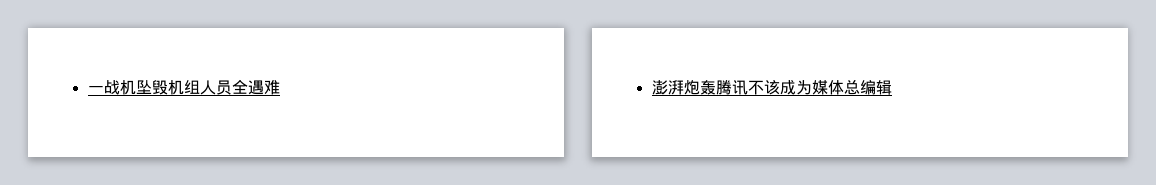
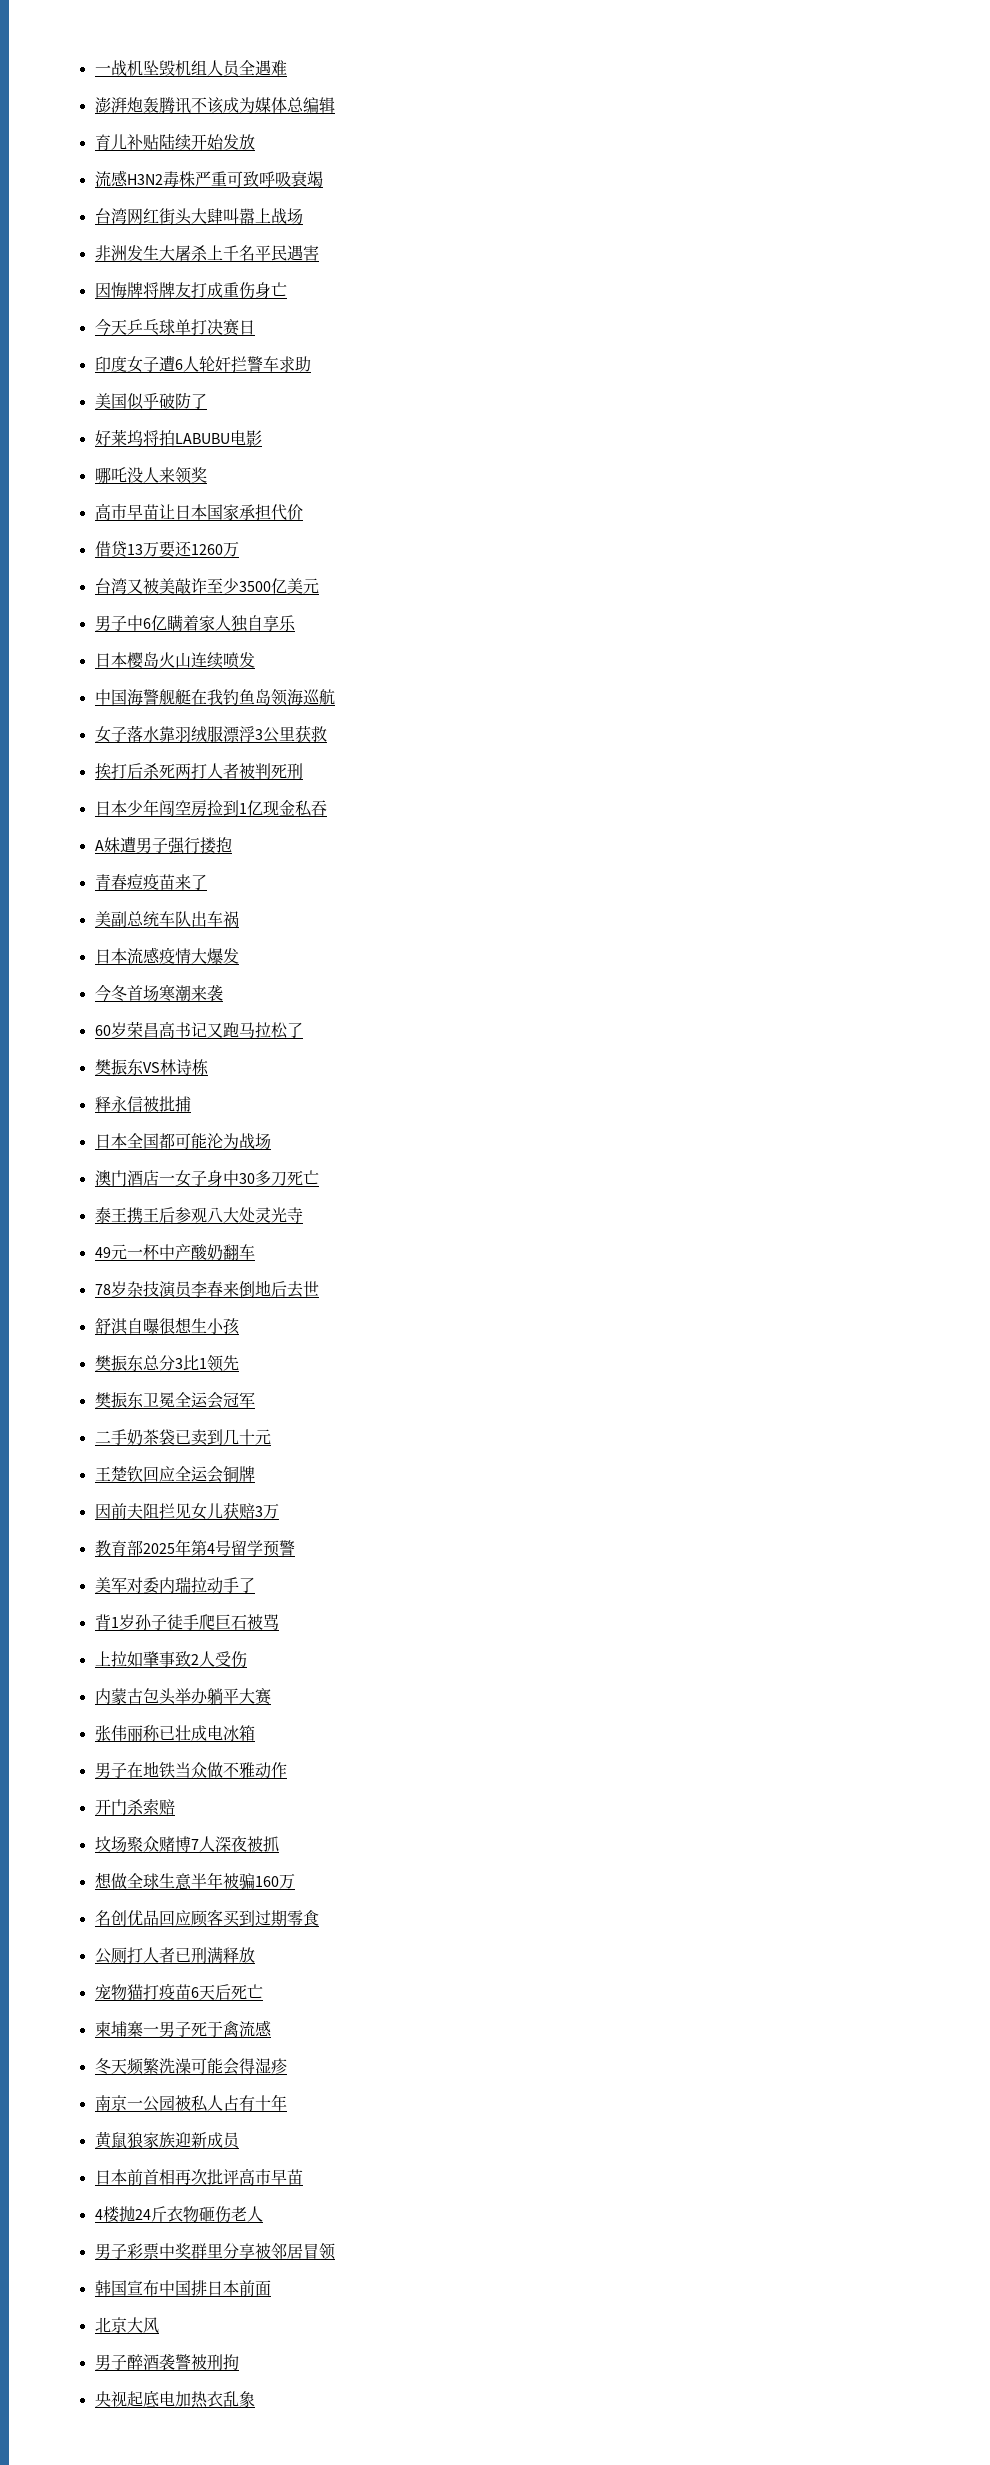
+ 育儿补贴陆续开始发放
+ 流感H3N2毒株严重可致呼吸衰竭
+ 台湾网红街头大肆叫嚣上战场
+ 非洲发生大屠杀上千名平民遇害
+ 因悔牌将牌友打成重伤身亡
+ 今天乒乓球单打决赛日
+ 印度女子遭6人轮奸拦警车求助
+ 美国似乎破防了
+ 好莱坞将拍LABUBU电影
+ 哪吒没人来领奖
+ 高市早苗让日本国家承担代价
+ 借贷13万要还1260万
+ 台湾又被美敲诈至少3500亿美元
+ 男子中6亿瞒着家人独自享乐
+ 日本樱岛火山连续喷发
+ 中国海警舰艇在我钓鱼岛领海巡航
+ 女子落水靠羽绒服漂浮3公里获救
+ 挨打后杀死两打人者被判死刑
+ 日本少年闯空房捡到1亿现金私吞
+ A妹遭男子强行搂抱
+ 青春痘疫苗来了
+ 美副总统车队出车祸
+ 日本流感疫情大爆发
+ 今冬首场寒潮来袭
+ 60岁荣昌高书记又跑马拉松了
+ 樊振东VS林诗栋
+ 释永信被批捕
+ 日本全国都可能沦为战场
+ 澳门酒店一女子身中30多刀死亡
+ 泰王携王后参观八大处灵光寺
+ 49元一杯中产酸奶翻车
+ 78岁杂技演员李春来倒地后去世
+ 舒淇自曝很想生小孩
+ 樊振东总分3比1领先
+ 樊振东卫冕全运会冠军
+ 二手奶茶袋已卖到几十元
+ 王楚钦回应全运会铜牌
+ 因前夫阻拦见女儿获赔3万
+ 教育部2025年第4号留学预警
+ 美军对委内瑞拉动手了
+ 背1岁孙子徒手爬巨石被骂
+ 上拉如肇事致2人受伤
+ 内蒙古包头举办躺平大赛
+ 张伟丽称已壮成电冰箱
+ 男子在地铁当众做不雅动作
+ 开门杀索赔
+ 坟场聚众赌博7人深夜被抓
+ 想做全球生意半年被骗160万
+ 名创优品回应顾客买到过期零食
+ 公厕打人者已刑满释放
+ 宠物猫打疫苗6天后死亡
+ 柬埔寨一男子死于禽流感
+ 冬天频繁洗澡可能会得湿疹
+ 南京一公园被私人占有十年
+ 黄鼠狼家族迎新成员
+ 日本前首相再次批评高市早苗
+ 4楼抛24斤衣物砸伤老人
+ 男子彩票中奖群里分享被邻居冒领
+ 韩国宣布中国排日本前面
+ 北京大风
+ 男子醉酒袭警被刑拘
+ 央视起底电加热衣乱象

